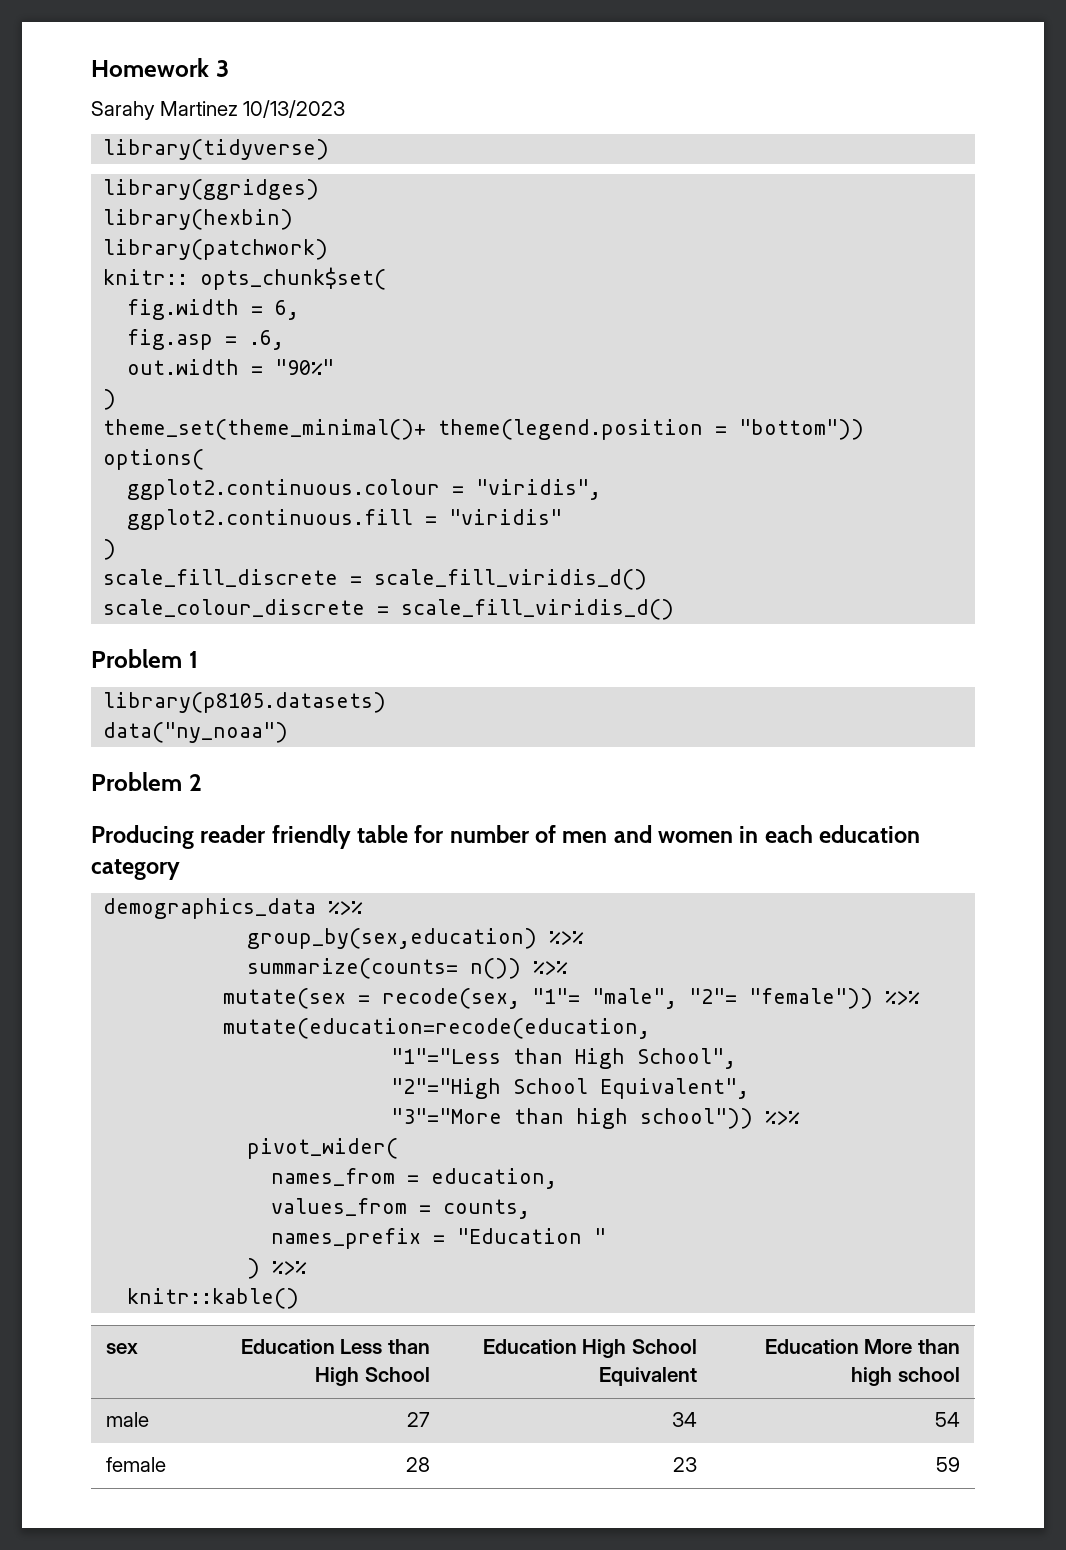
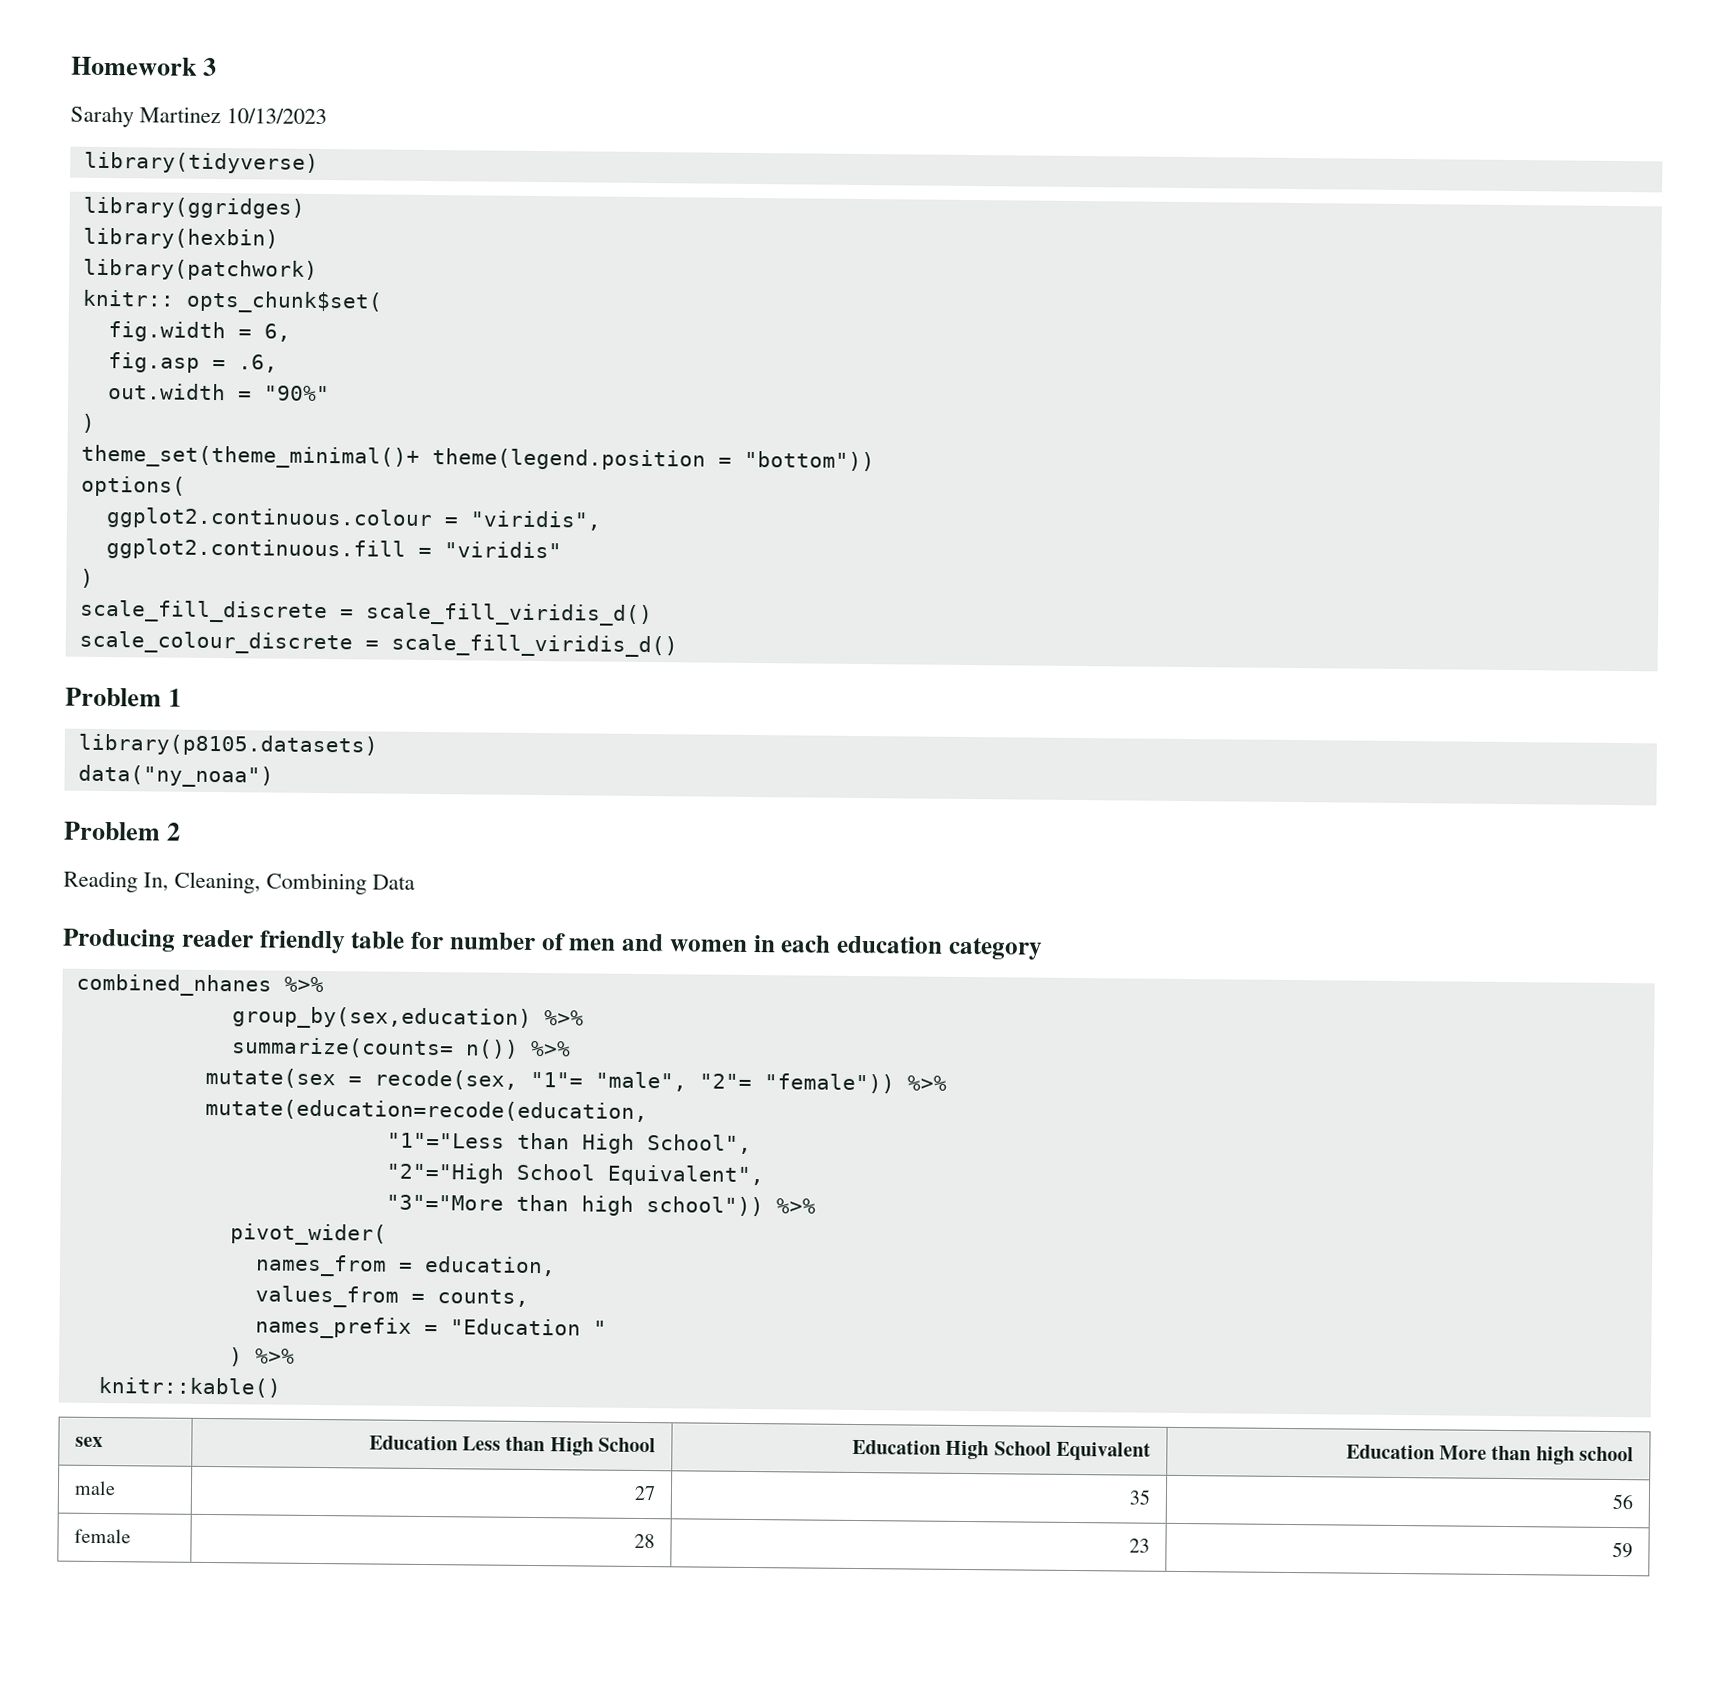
+ Reading In, Cleaning, Combining Data
- demographics_data %>%
+ combined_nhanes %>%
- male | 27 | 34 | 54
+ male | 27 | 35 | 56

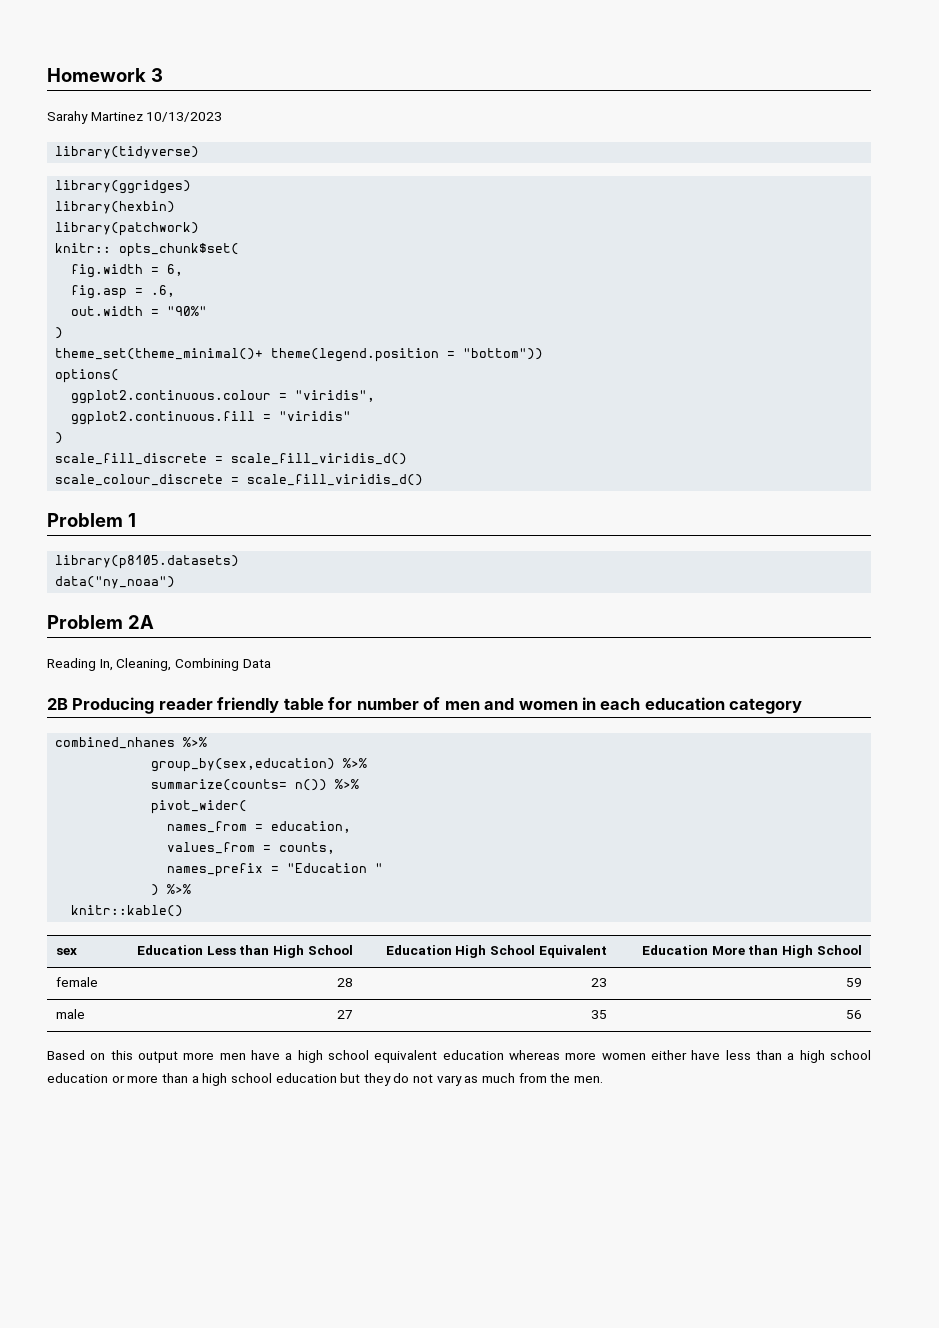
- Problem 2
+ Problem 2A
- Producing reader friendly table for number of men and women in each education category
+ 2B Producing reader friendly table for number of men and women in each education category
- mutate(sex = recode(sex, "1"= "male", "2"= "female")) %>%
- mutate(education=recode(education,
- "1"="Less than High School",
- "2"="High School Equivalent",
- "3"="More than high school")) %>%
- sex | Education Less than High School | Education High School Equivalent | Education More than high school
+ sex | Education Less than High School | Education High School Equivalent | Education More than High School
+ female | 28 | 23 | 59
  male | 27 | 35 | 56
- female | 28 | 23 | 59
+ Based on this output more men have a high school equivalent education whereas more women either have less than a high school education or more than a high school education but they do not vary as much from the men.

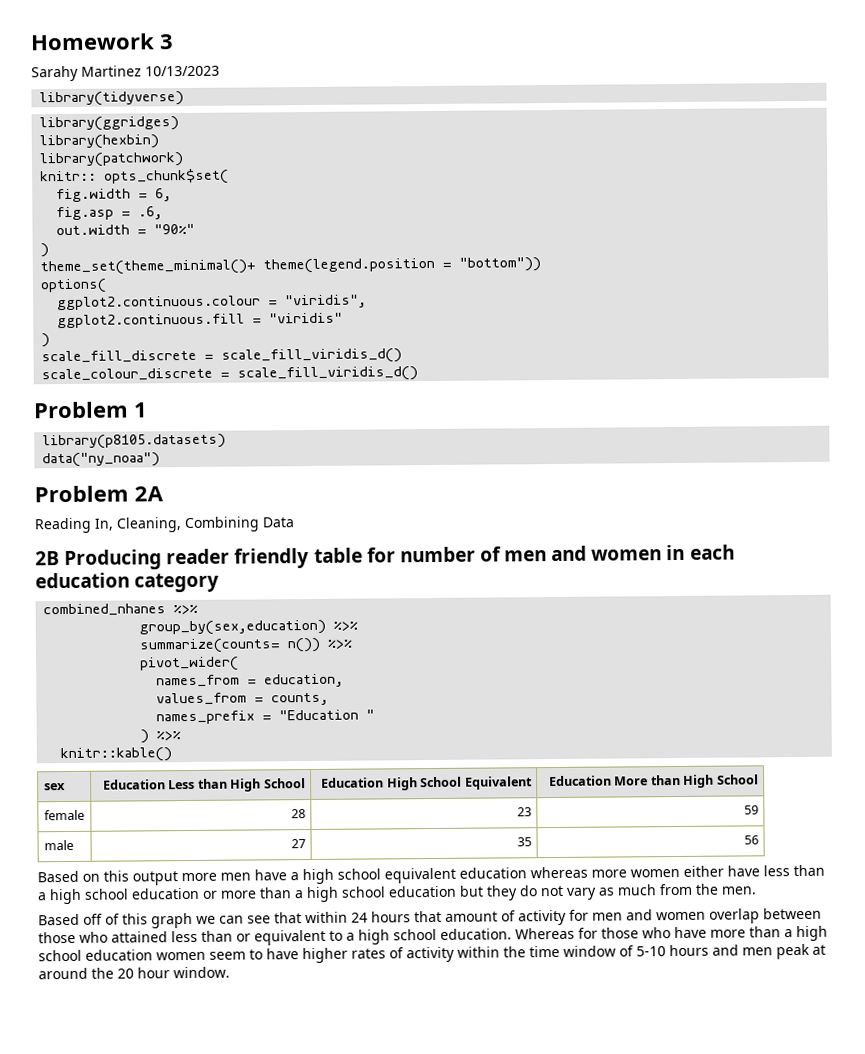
+ Based off of this graph we can see that within 24 hours that amount of activity for men and women overlap between those who attained less than or equivalent to a high school education. Whereas for those who have more than a high school education women seem to have higher rates of activity within the time window of 5-10 hours and men peak at around the 20 hour window.

